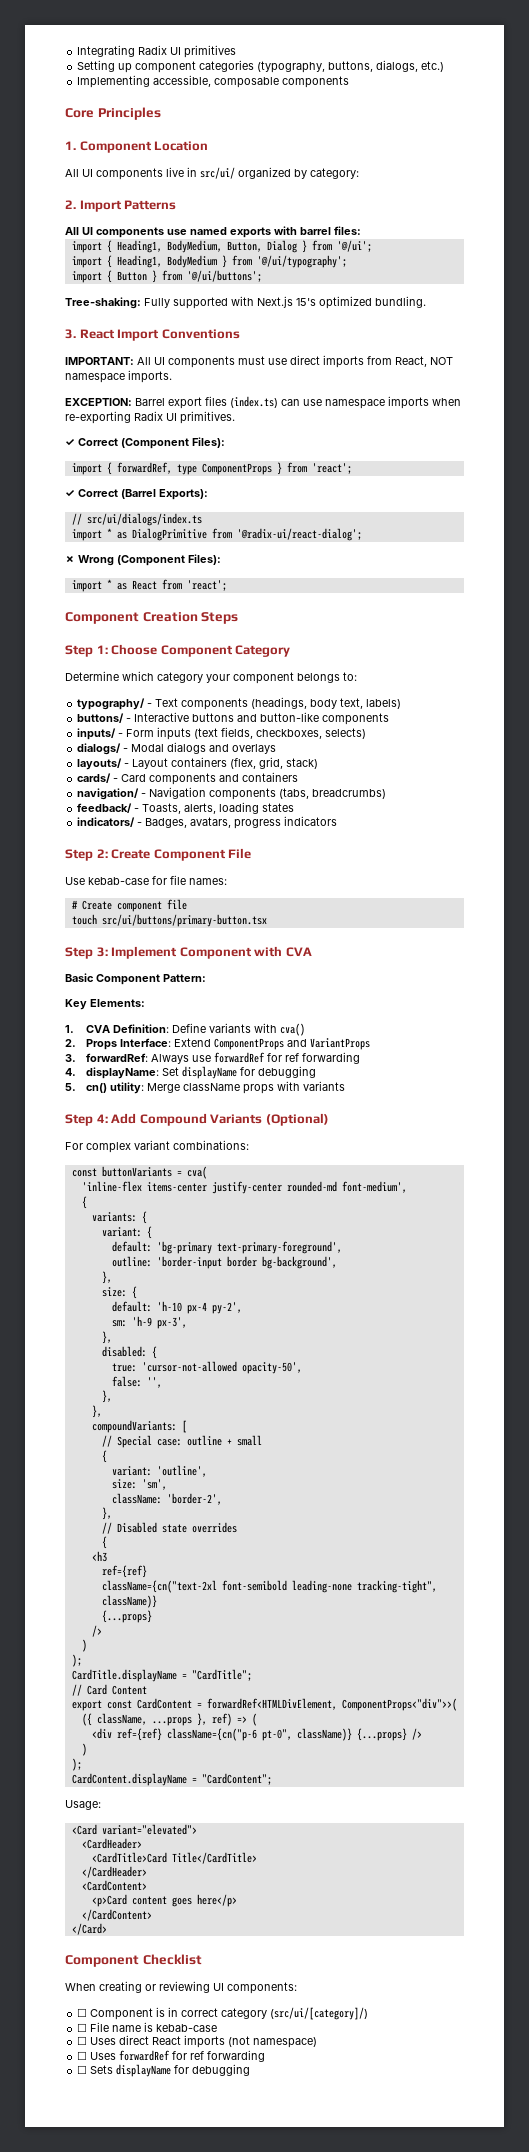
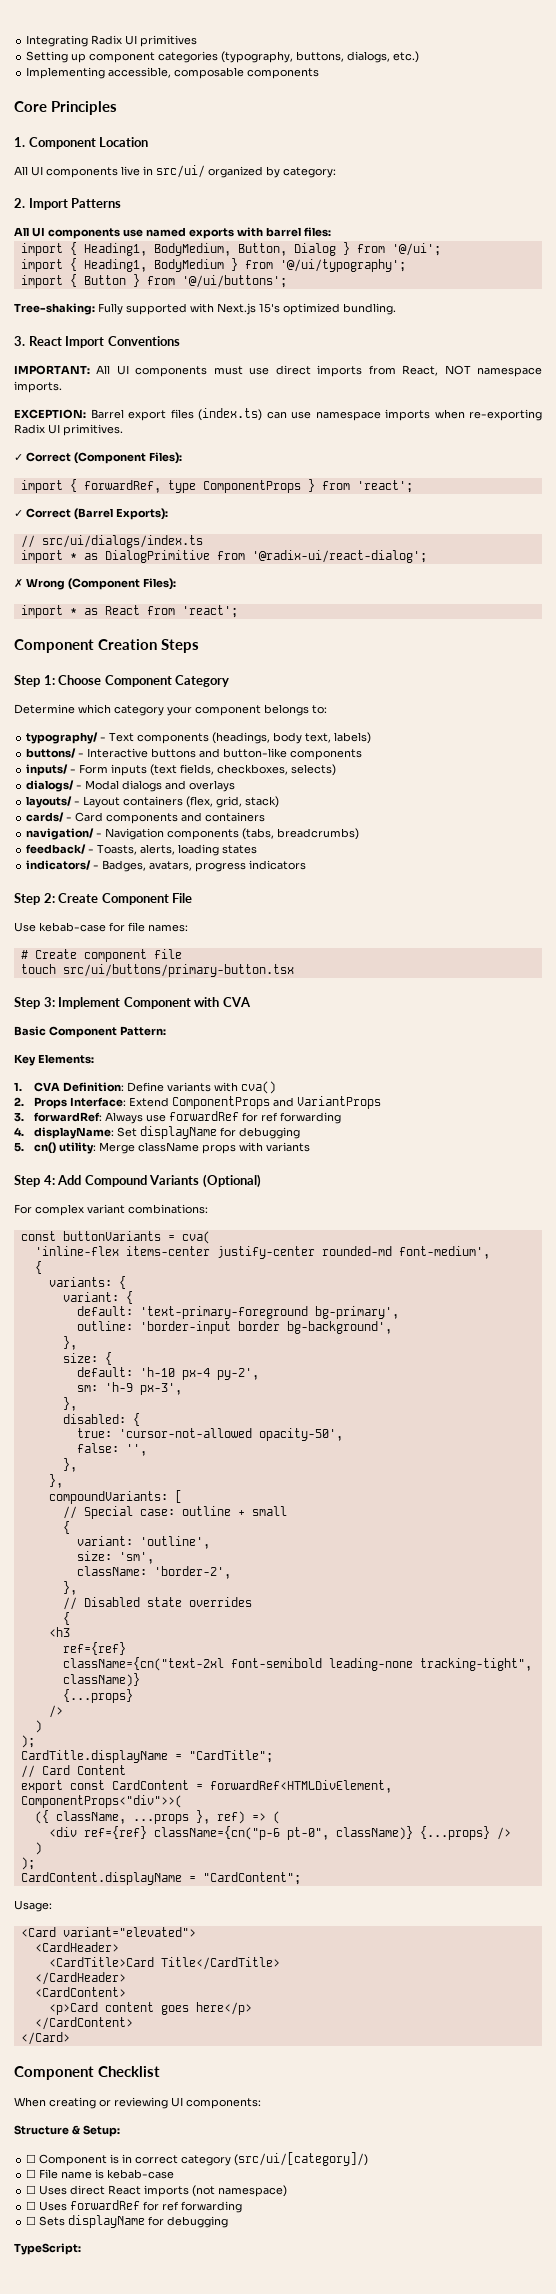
- default: 'bg-primary text-primary-foreground',
+ default: 'text-primary-foreground bg-primary',
+ Structure & Setup:
+ TypeScript:

